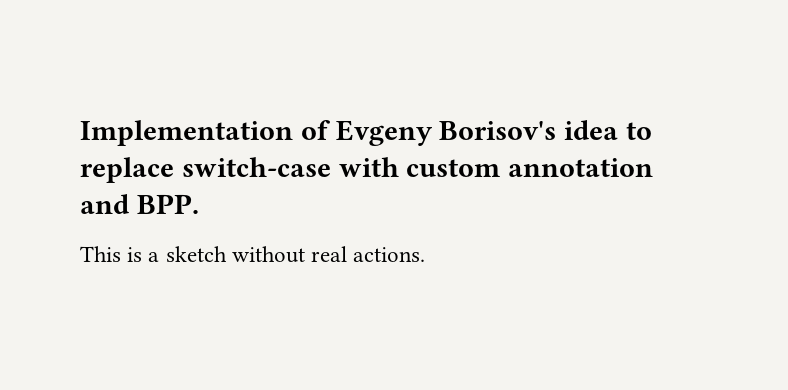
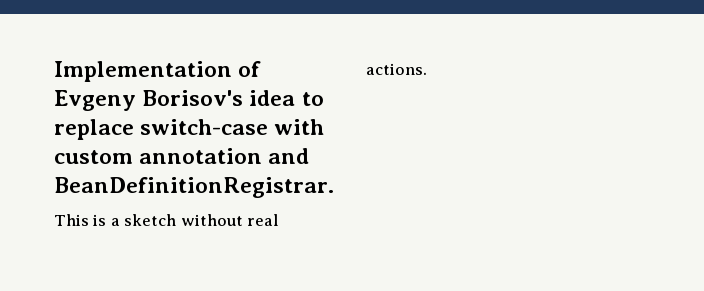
- Implementation of Evgeny Borisov's idea to replace switch-case with custom annotation and BPP.
+ Implementation of Evgeny Borisov's idea to replace switch-case with custom annotation and BeanDefinitionRegistrar.

